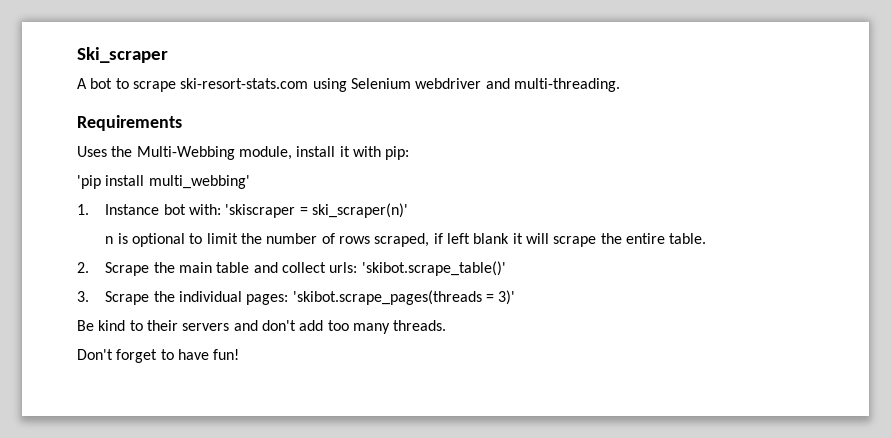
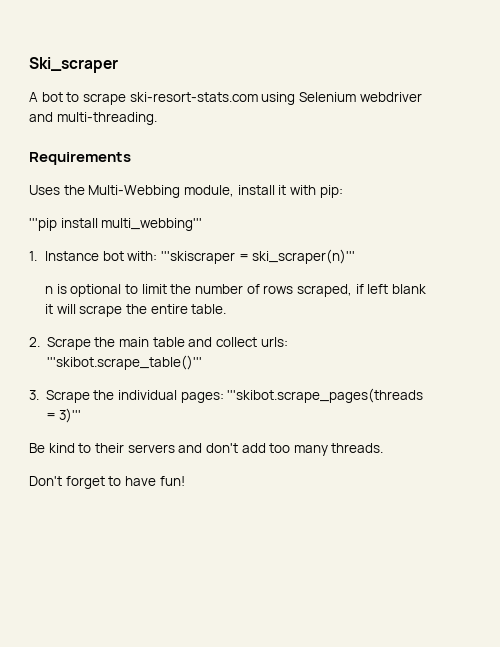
- 'pip install multi_webbing'
+ '''pip install multi_webbing'''
- 1. Instance bot with: 'skiscraper = ski_scraper(n)'
+ 1. Instance bot with: '''skiscraper = ski_scraper(n)'''
- 2. Scrape the main table and collect urls: 'skibot.scrape_table()'
+ 2. Scrape the main table and collect urls: '''skibot.scrape_table()'''
- 3. Scrape the individual pages: 'skibot.scrape_pages(threads = 3)'
+ 3. Scrape the individual pages: '''skibot.scrape_pages(threads = 3)'''

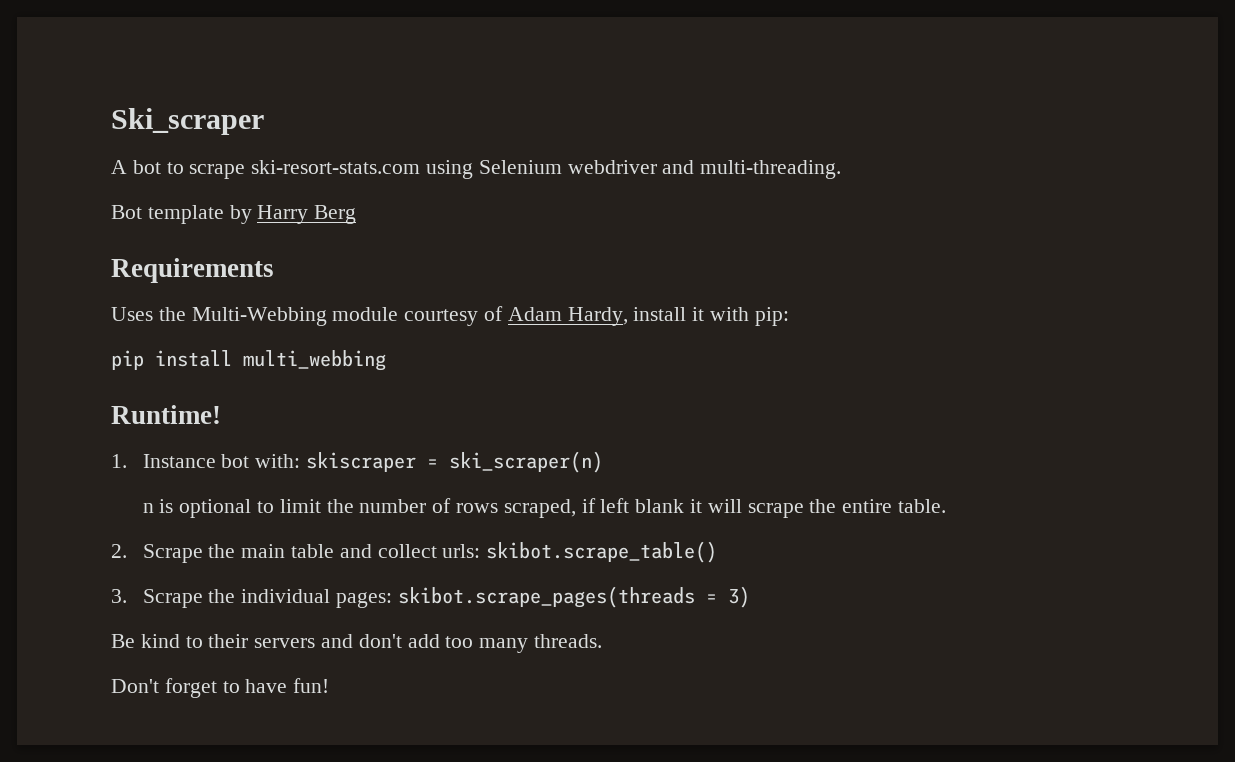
+ Bot template by Harry Berg
- Uses the Multi-Webbing module, install it with pip:
+ Uses the Multi-Webbing module courtesy of Adam Hardy, install it with pip:
- '''pip install multi_webbing'''
+ pip install multi_webbing
+ Runtime!
- 1. Instance bot with: '''skiscraper = ski_scraper(n)'''
+ 1. Instance bot with: skiscraper = ski_scraper(n)
- 2. Scrape the main table and collect urls: '''skibot.scrape_table()'''
+ 2. Scrape the main table and collect urls: skibot.scrape_table()
- 3. Scrape the individual pages: '''skibot.scrape_pages(threads = 3)'''
+ 3. Scrape the individual pages: skibot.scrape_pages(threads = 3)

